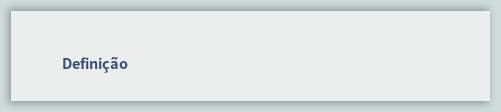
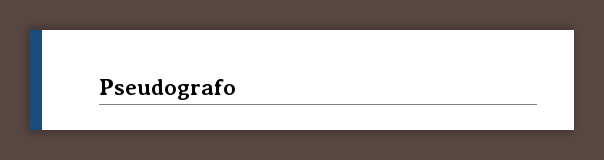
- Definição
+ Pseudografo

